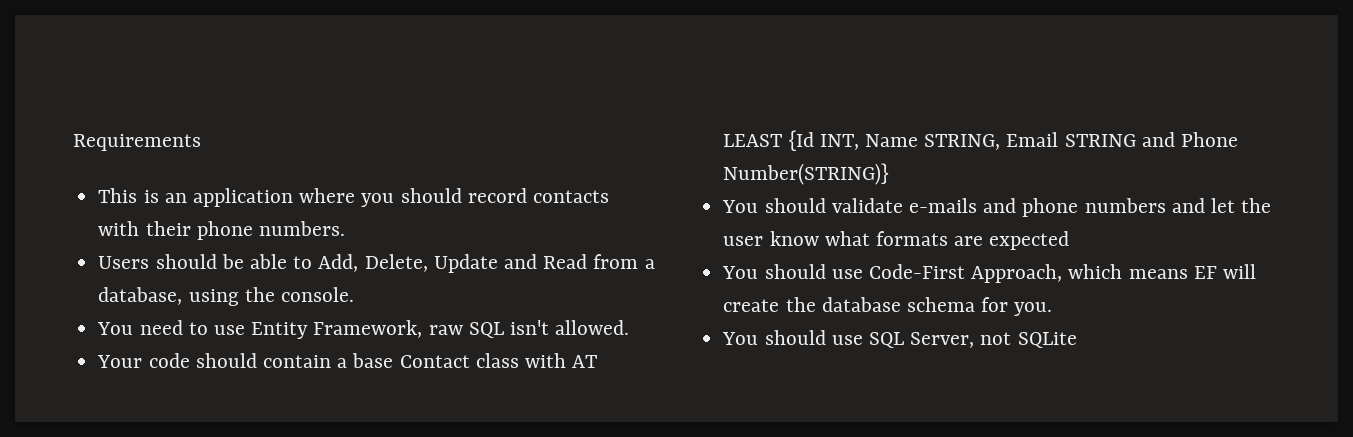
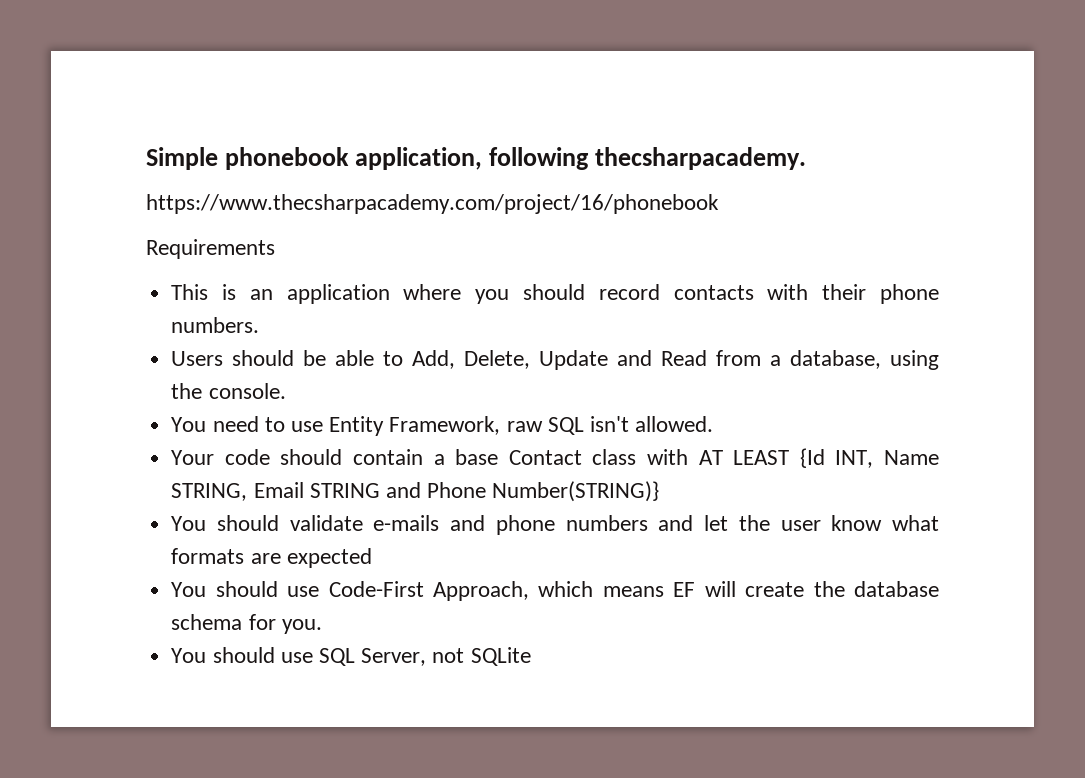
+ Simple phonebook application, following thecsharpacademy.
+ https://www.thecsharpacademy.com/project/16/phonebook

